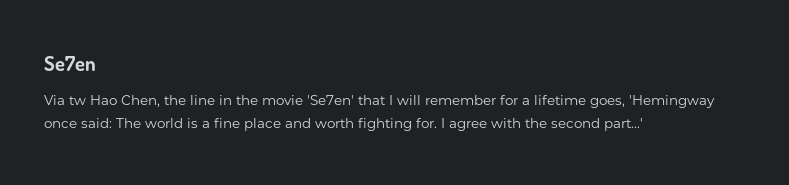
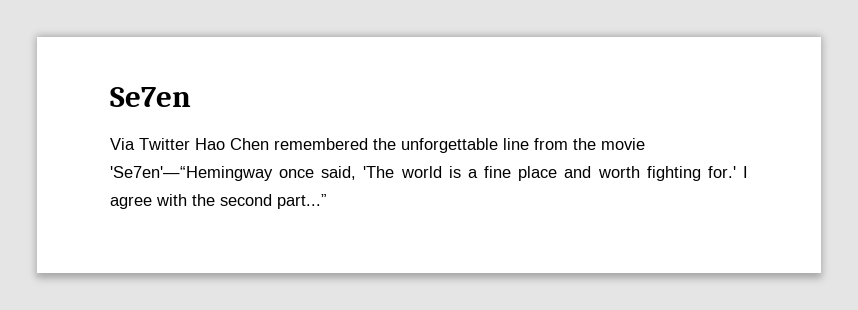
- Via tw Hao Chen, the line in the movie 'Se7en' that I will remember for a lifetime goes, 'Hemingway once said: The world is a fine place and worth fighting for.
+ Via Twitter Hao Chen remembered the unforgettable line from the movie 'Se7en'—“Hemingway once said, 'The world is a fine place and worth fighting for.'
- I agree with the second part...'
+ I agree with the second part...”

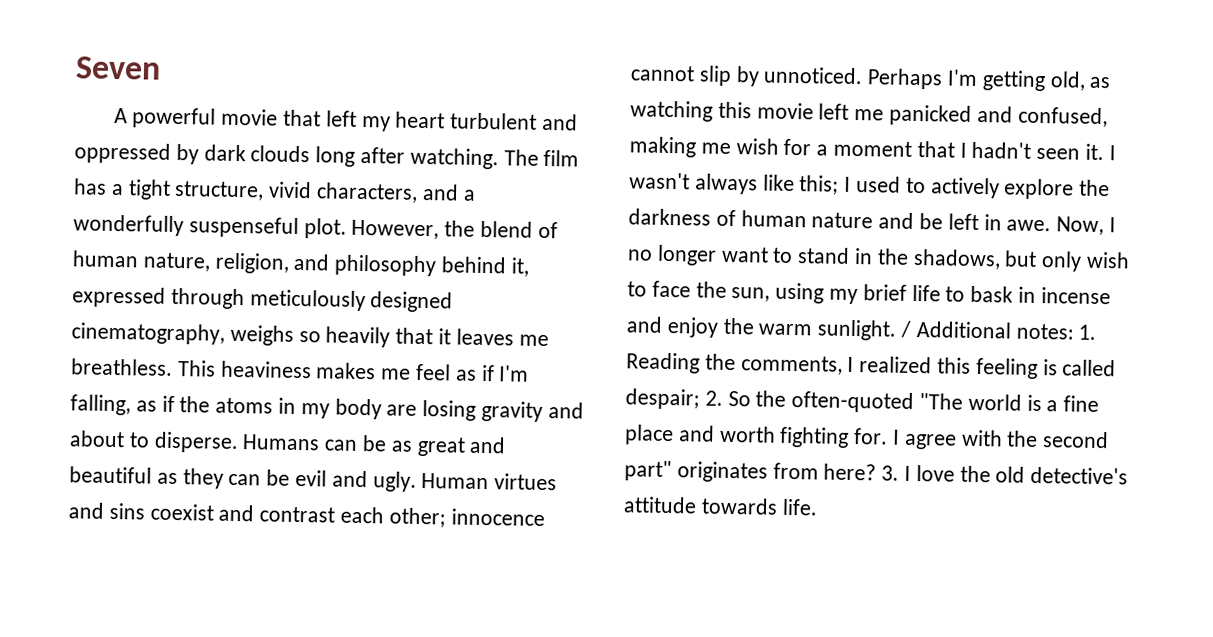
- Se7en
- Via Twitter Hao Chen remembered the unforgettable line from the movie 'Se7en'—“Hemingway once said, 'The world is a fine place and worth fighting for.'
+ Seven
+ A powerful movie that left my heart turbulent and oppressed by dark clouds long after watching. The film has a tight structure, vivid characters, and a wonderfully suspenseful plot. However, the blend of human nature, religion, and philosophy behind it, expressed through meticulously designed cinematography, weighs so heavily that it leaves me breathless. This heaviness makes me feel as if I'm falling, as if the atoms in my body are losing gravity and about to disperse. Humans can be as great and beautiful as they can be evil and ugly. Human virtues and sins coexist and contrast each other; innocence cannot slip by unnoticed. Perhaps I'm getting old, as watching this movie left me panicked and confused, making me wish for a moment that I hadn't seen it. I wasn't always like this; I used to actively explore the darkness of human nature and be left in awe. Now, I no longer want to stand in the shadows, but only wish to face the sun, using my brief life to bask in incense and enjoy the warm sunlight. / Additional notes: 1. Reading the comments, I realized this feeling is called despair; 2. So the often-quoted "The world is a fine place and worth fighting for.
- I agree with the second part...”
+ I agree with the second part" originates from here? 3. I love the old detective's attitude towards life.

